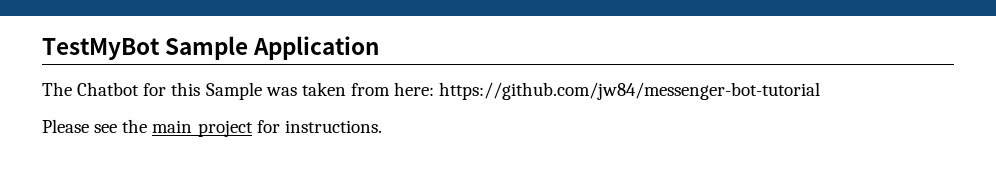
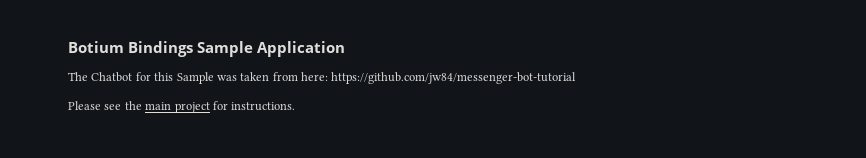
- TestMyBot Sample Application
+ Botium Bindings Sample Application

